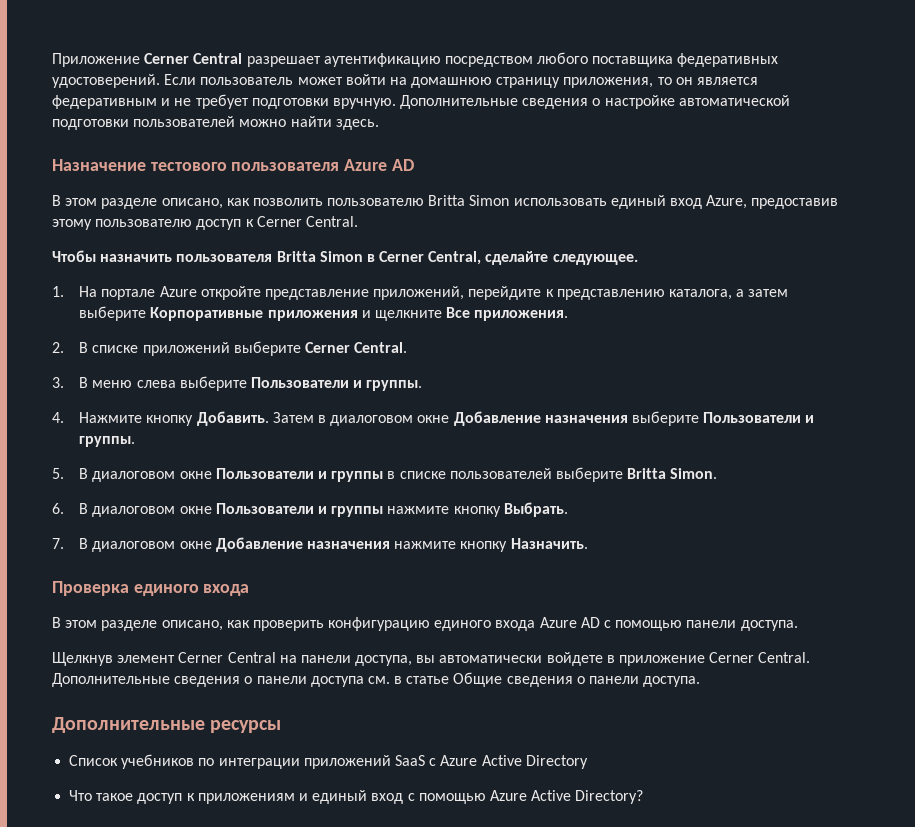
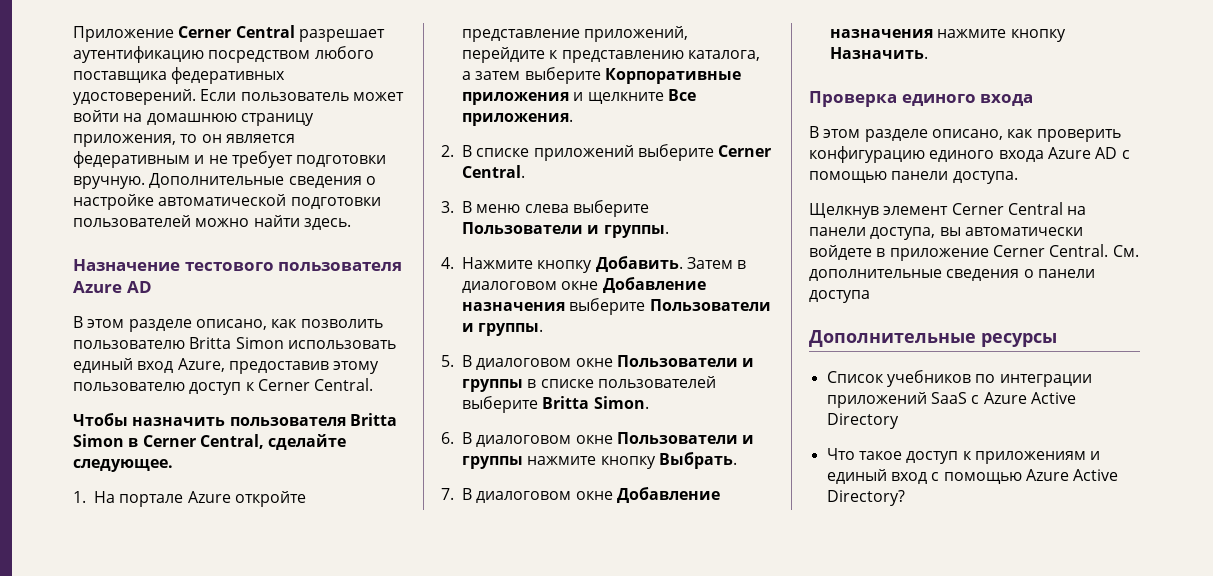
- Дополнительные сведения о панели доступа см. в статье Общие сведения о панели доступа.
+ См. дополнительные сведения о панели доступа

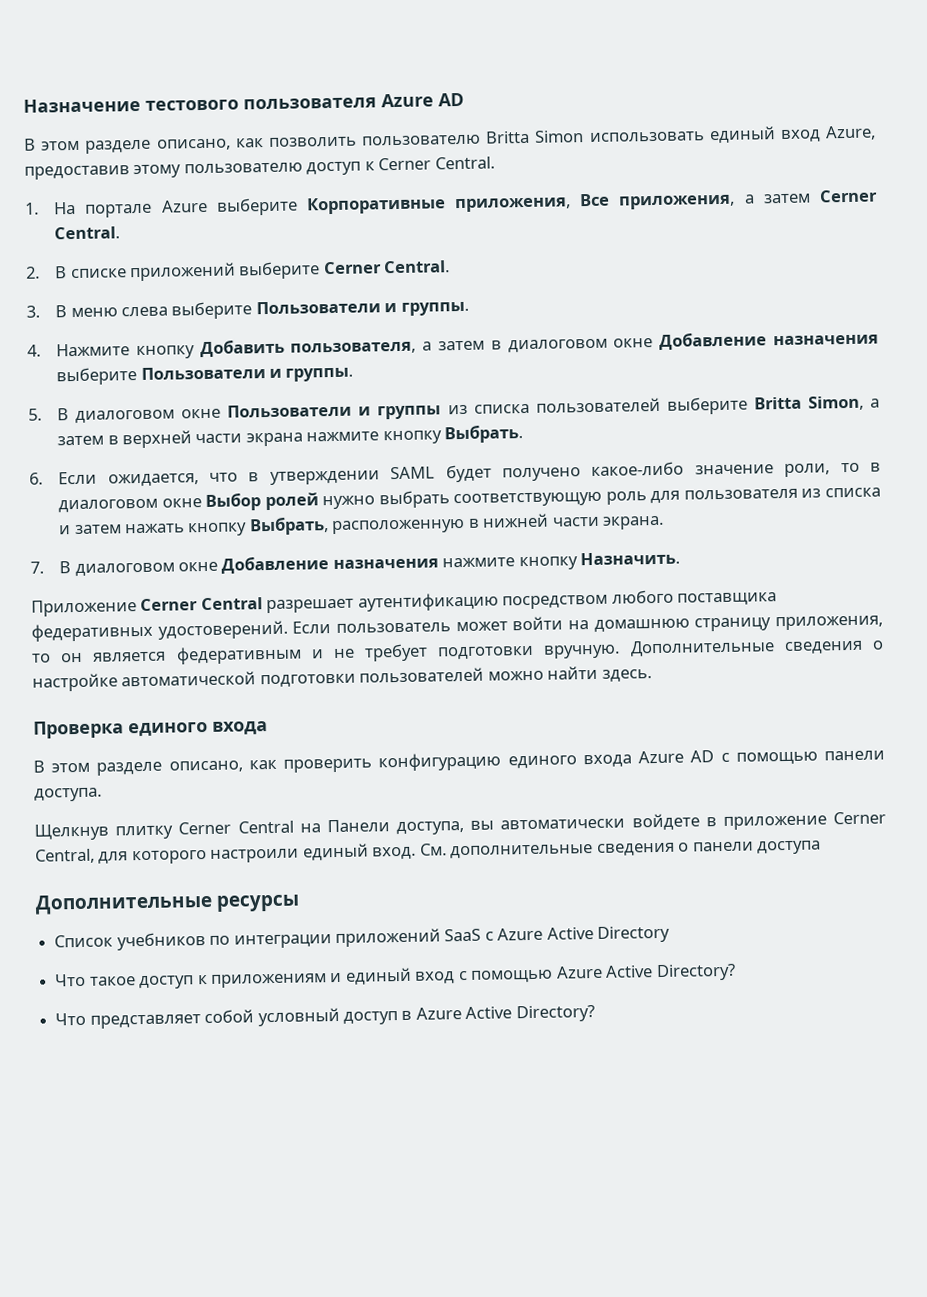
+ Назначение тестового пользователя Azure AD
+ В этом разделе описано, как позволить пользователю Britta Simon использовать единый вход Azure, предоставив этому пользователю доступ к Cerner Central.
+ 1. На портале Azure выберите Корпоративные приложения, Все приложения, а затем Cerner Central.
+ 2. В списке приложений выберите Cerner Central.
+ 3. В меню слева выберите Пользователи и группы.
+ 4. Нажмите кнопку Добавить пользователя, а затем в диалоговом окне Добавление назначения выберите Пользователи и группы.
+ 5. В диалоговом окне Пользователи и группы из списка пользователей выберите Britta Simon, а затем в верхней части экрана нажмите кнопку Выбрать.
+ 6. Если ожидается, что в утверждении SAML будет получено какое-либо значение роли, то в диалоговом окне Выбор ролей нужно выбрать соответствующую роль для пользователя из списка и затем нажать кнопку Выбрать, расположенную в нижней части экрана.
+ 7. В диалоговом окне Добавление назначения нажмите кнопку Назначить.
- Назначение тестового пользователя Azure AD
- В этом разделе описано, как позволить пользователю Britta Simon использовать единый вход Azure, предоставив этому пользователю доступ к Cerner Central.
- Чтобы назначить пользователя Britta Simon в Cerner Central, сделайте следующее.
- 1. На портале Azure откройте представление приложений, перейдите к представлению каталога, а затем выберите Корпоративные приложения и щелкните Все приложения.
- 2. В списке приложений выберите Cerner Central.
- 3. В меню слева выберите Пользователи и группы.
- 4. Нажмите кнопку Добавить. Затем в диалоговом окне Добавление назначения выберите Пользователи и группы.
- 5. В диалоговом окне Пользователи и группы в списке пользователей выберите Britta Simon.
- 6. В диалоговом окне Пользователи и группы нажмите кнопку Выбрать.
- 7. В диалоговом окне Добавление назначения нажмите кнопку Назначить.
- Щелкнув элемент Cerner Central на панели доступа, вы автоматически войдете в приложение Cerner Central.
+ Щелкнув плитку Cerner Central на Панели доступа, вы автоматически войдете в приложение Cerner Central, для которого настроили единый вход.
+ Что представляет собой условный доступ в Azure Active Directory?

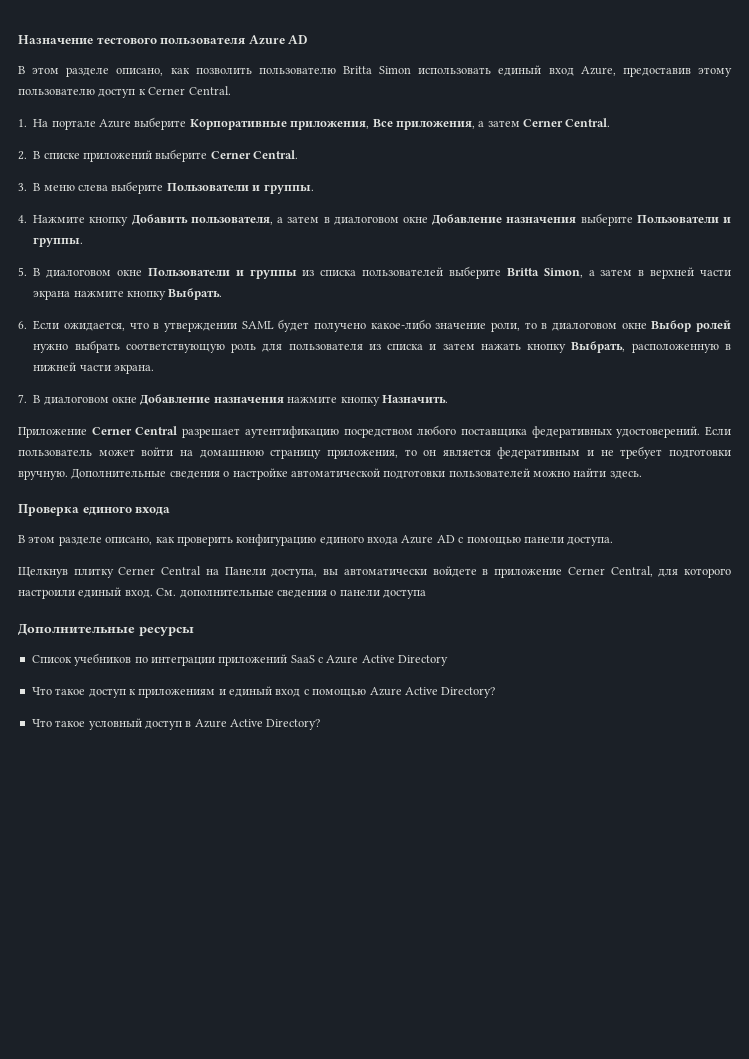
- Что представляет собой условный доступ в Azure Active Directory?
+ Что такое условный доступ в Azure Active Directory?

